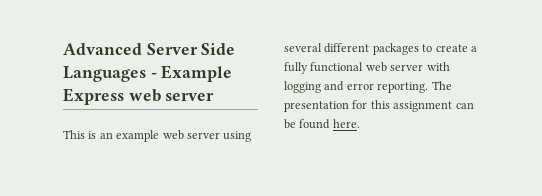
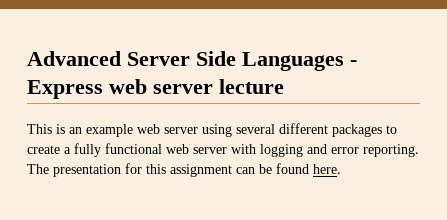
- Advanced Server Side Languages - Example Express web server
+ Advanced Server Side Languages - Express web server lecture

